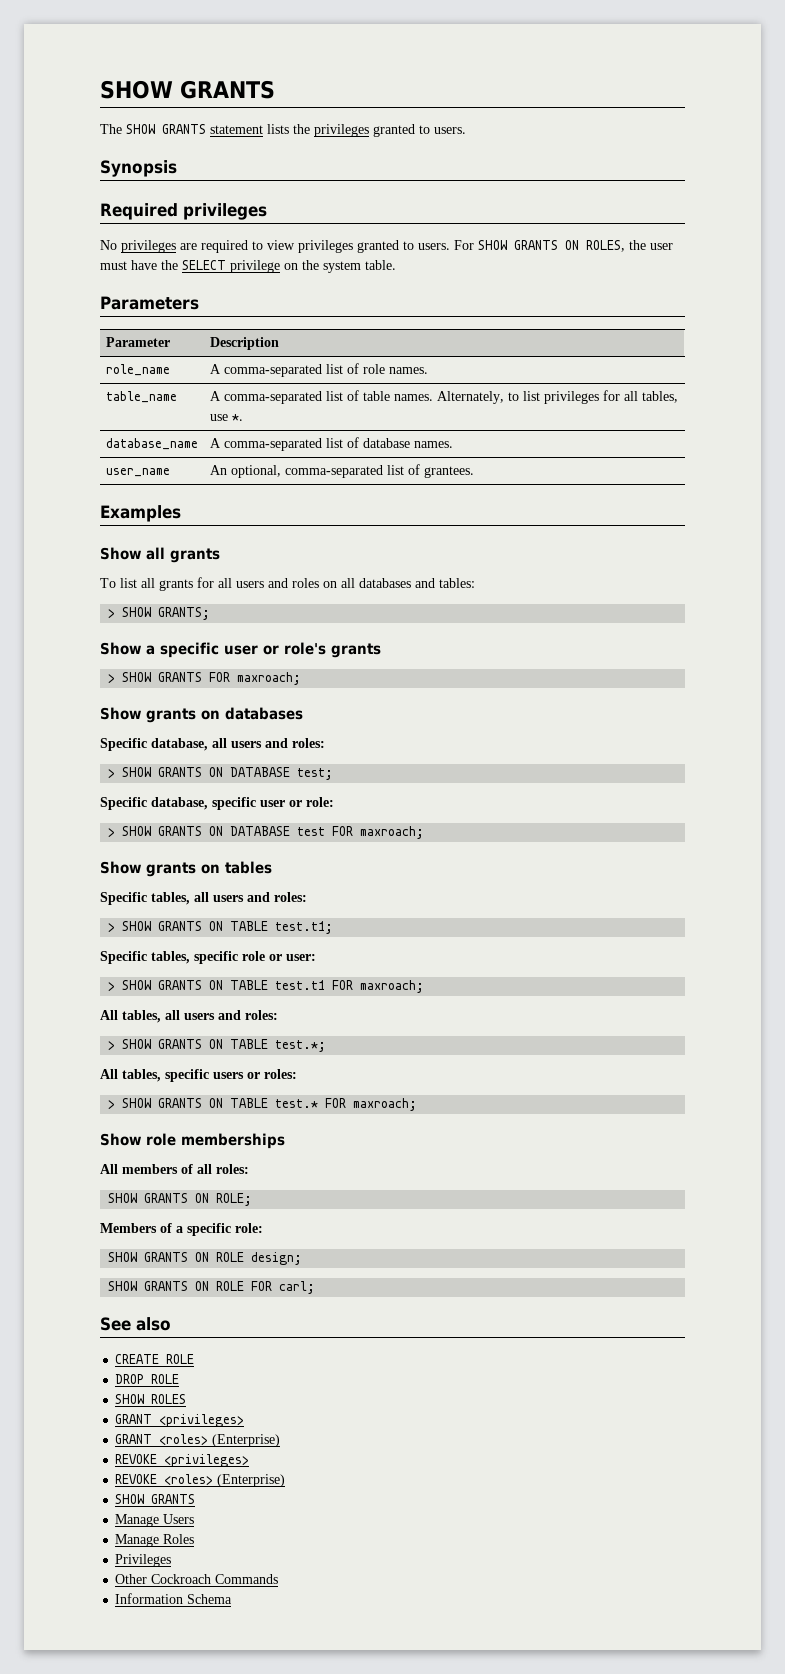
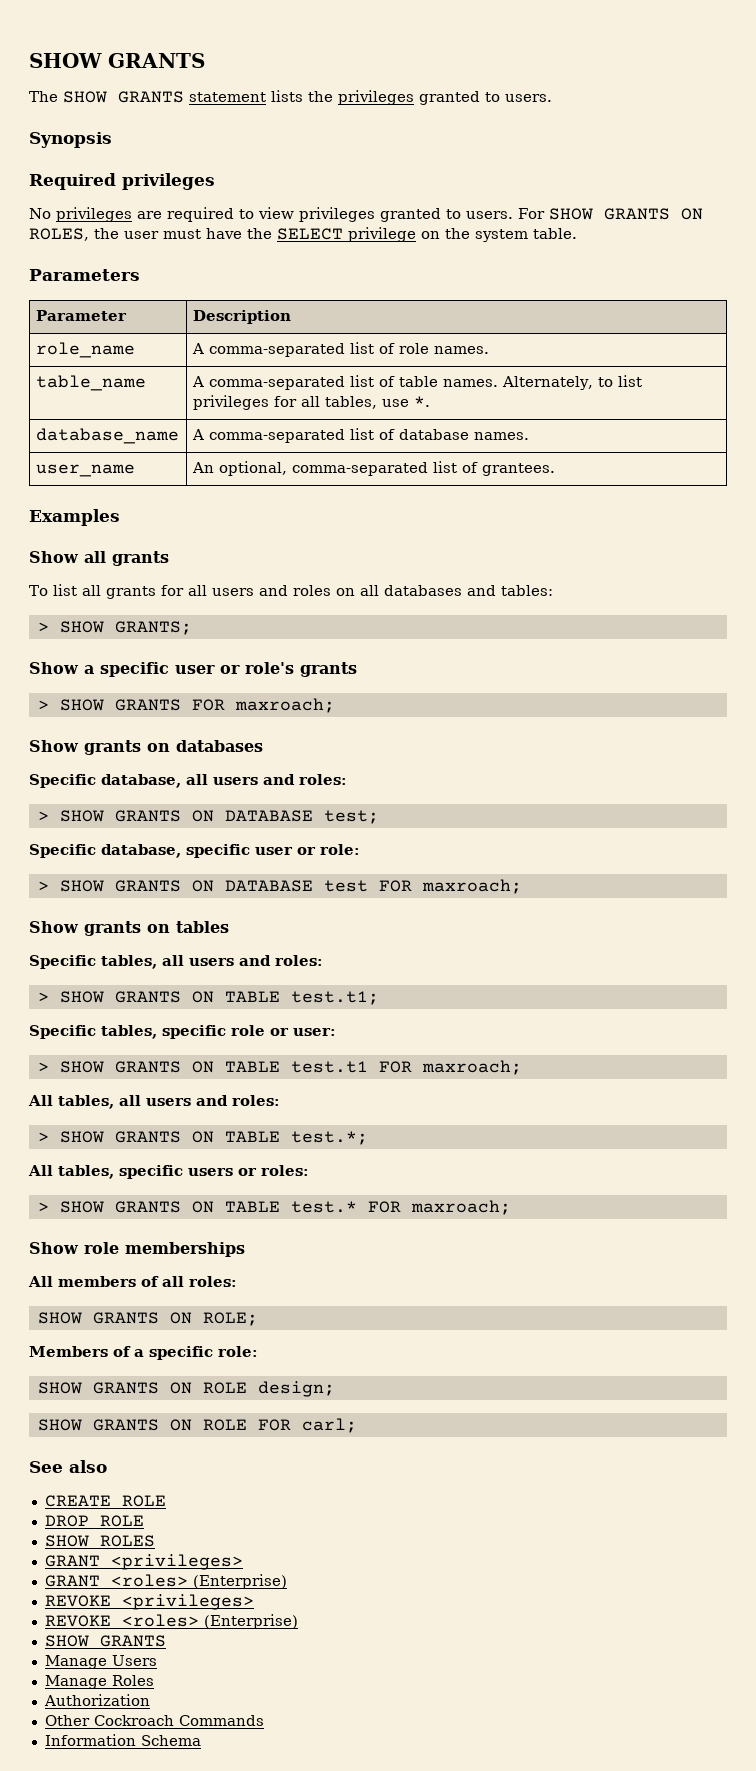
- Privileges
+ Authorization

